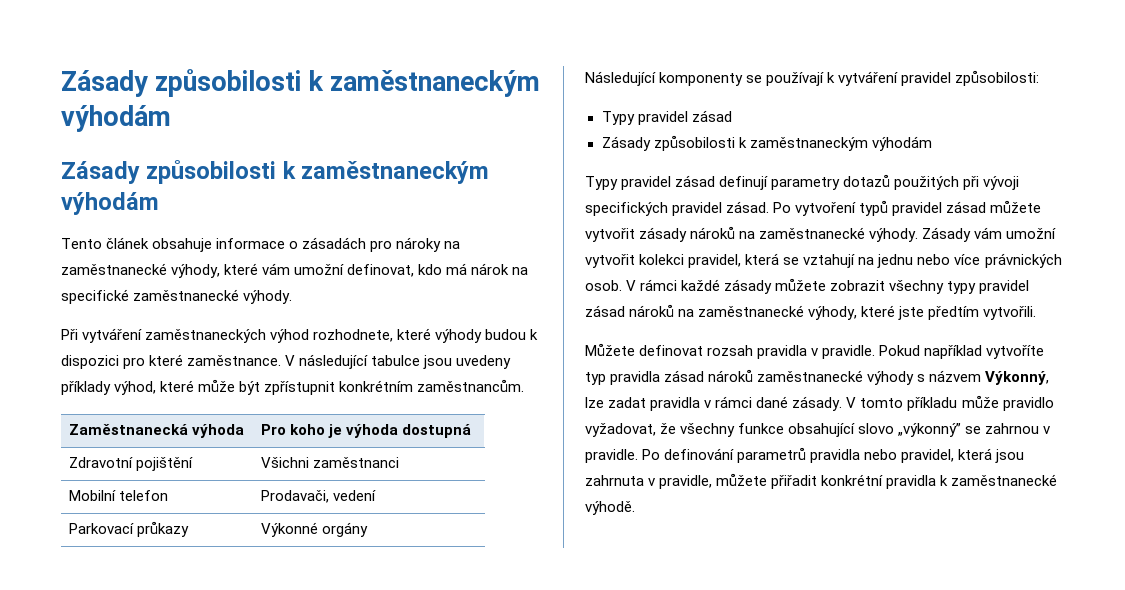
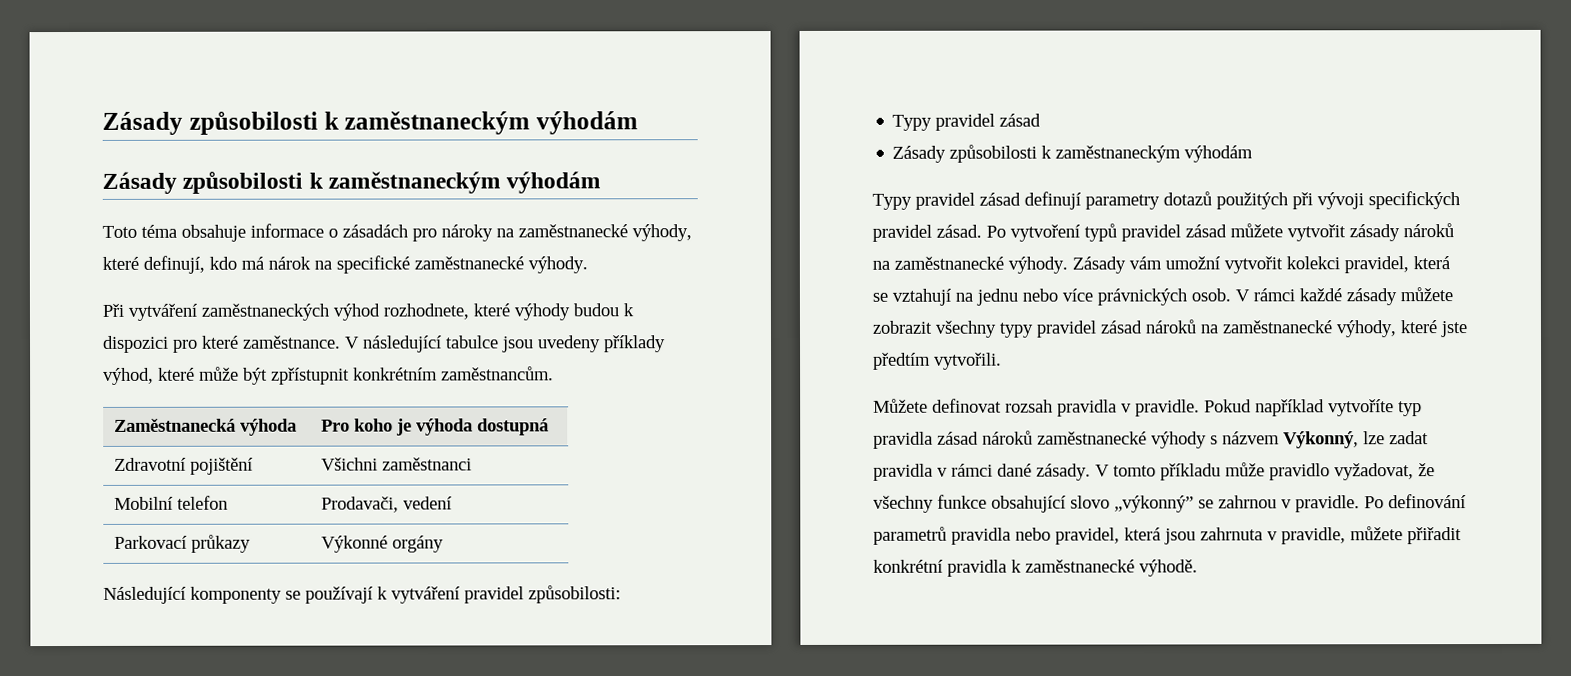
- Tento článek obsahuje informace o zásadách pro nároky na zaměstnanecké výhody, které vám umožní definovat, kdo má nárok na specifické zaměstnanecké výhody.
+ Toto téma obsahuje informace o zásadách pro nároky na zaměstnanecké výhody, které definují, kdo má nárok na specifické zaměstnanecké výhody.

